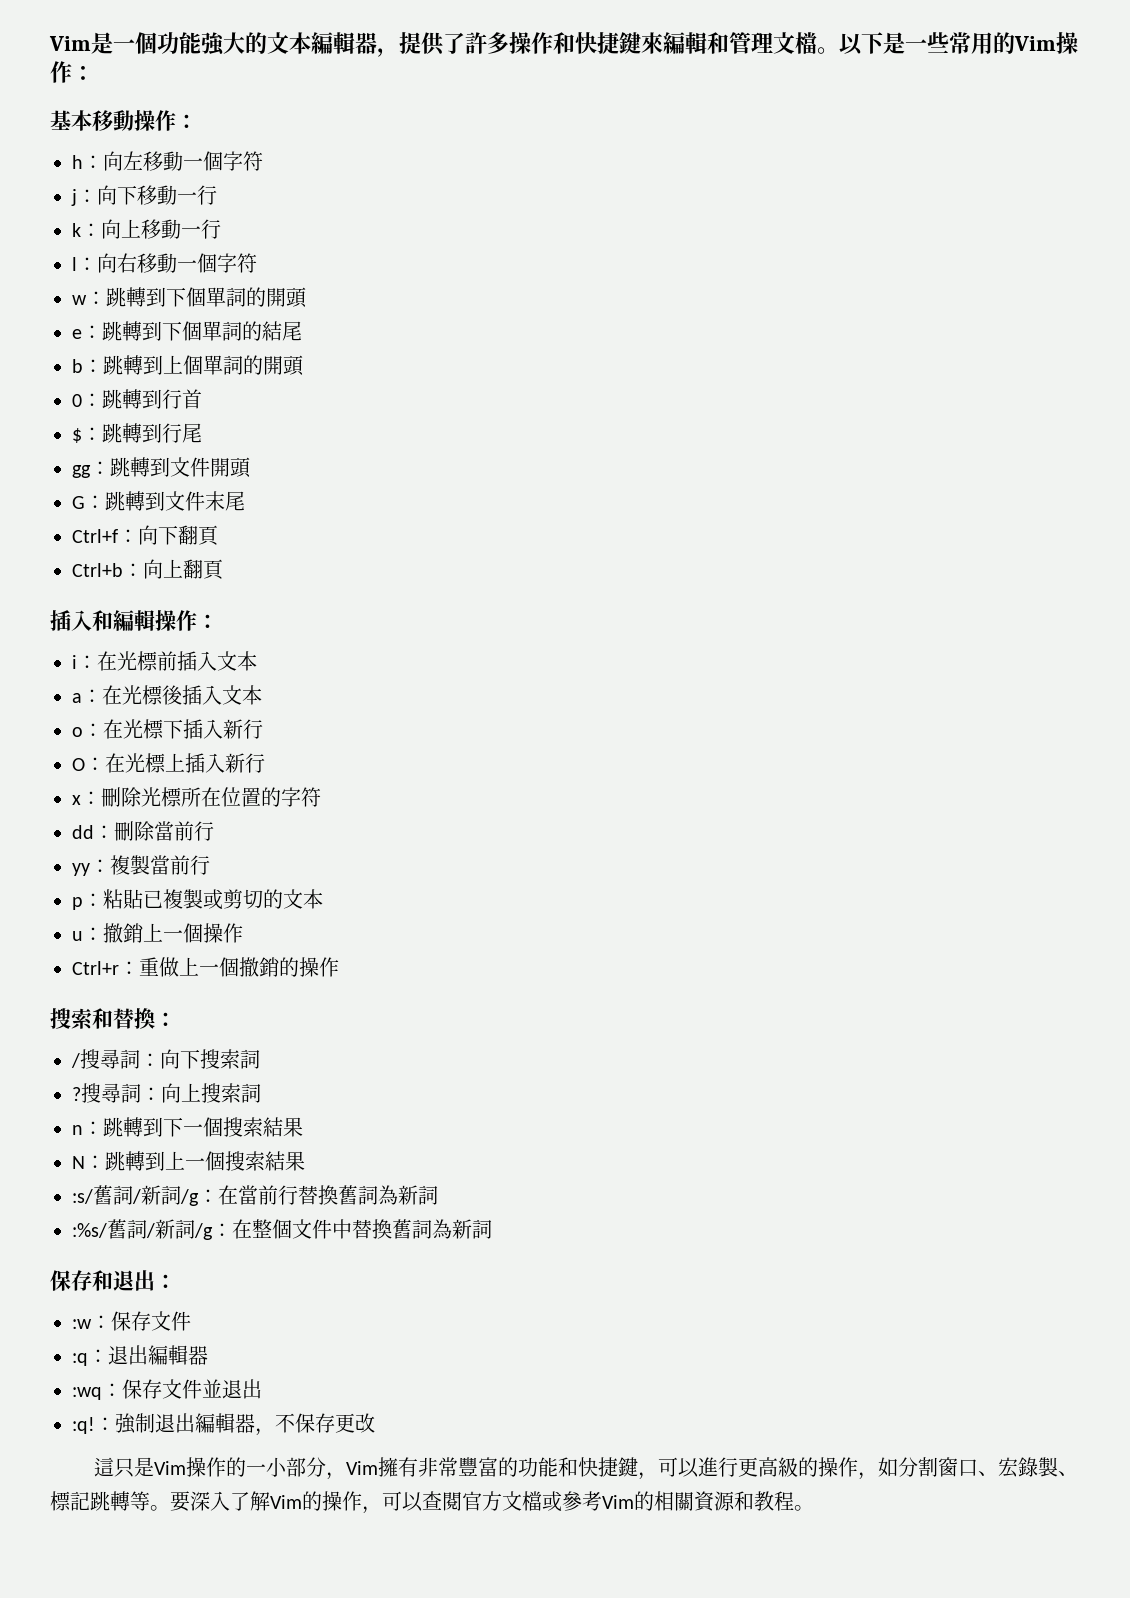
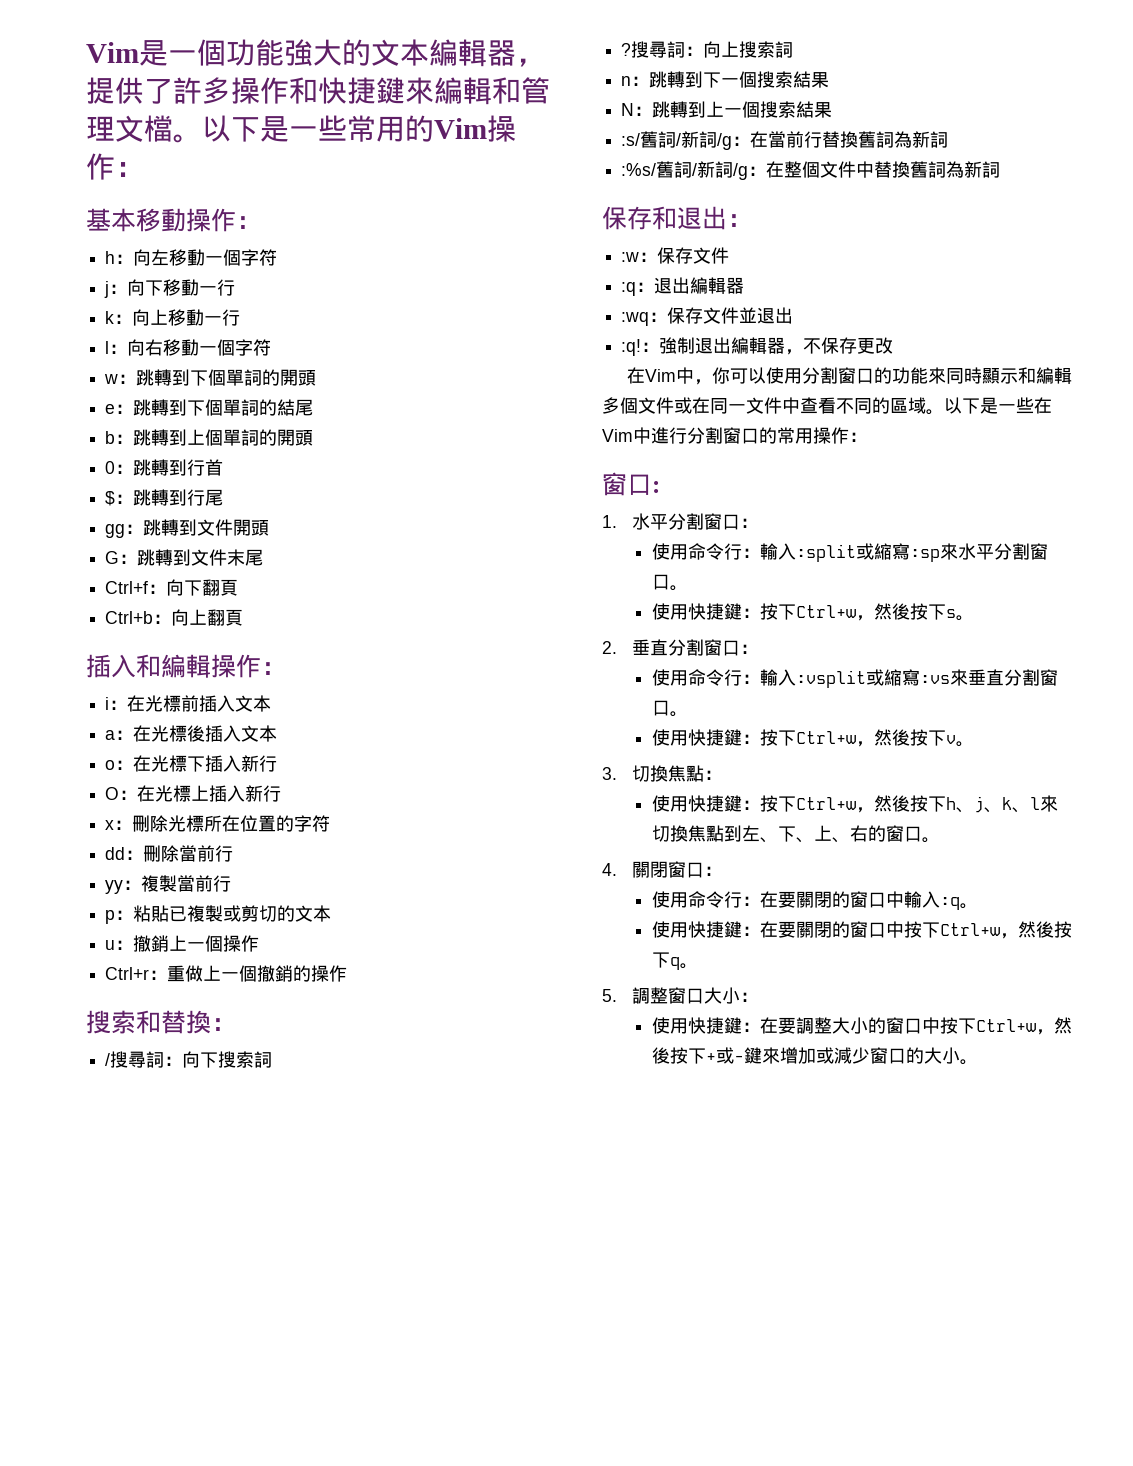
- 這只是Vim操作的一小部分，Vim擁有非常豐富的功能和快捷鍵，可以進行更高級的操作，如分割窗口、宏錄製、標記跳轉等。要深入了解Vim的操作，可以查閱官方文檔或參考Vim的相關資源和教程。
+ 在Vim中，你可以使用分割窗口的功能來同時顯示和編輯多個文件或在同一文件中查看不同的區域。以下是一些在Vim中進行分割窗口的常用操作：
+ 窗口:
+ 1.水平分割窗口：
+ 使用命令行：輸入:split或縮寫:sp來水平分割窗口。
+ 使用快捷鍵：按下Ctrl+w，然後按下s。
+ 2.垂直分割窗口：
+ 使用命令行：輸入:vsplit或縮寫:vs來垂直分割窗口。
+ 使用快捷鍵：按下Ctrl+w，然後按下v。
+ 3.切換焦點：
+ 使用快捷鍵：按下Ctrl+w，然後按下h、j、k、l來切換焦點到左、下、上、右的窗口。
+ 4.關閉窗口：
+ 使用命令行：在要關閉的窗口中輸入:q。
+ 使用快捷鍵：在要關閉的窗口中按下Ctrl+w，然後按下q。
+ 5.調整窗口大小：
+ 使用快捷鍵：在要調整大小的窗口中按下Ctrl+w，然後按下+或-鍵來增加或減少窗口的大小。

